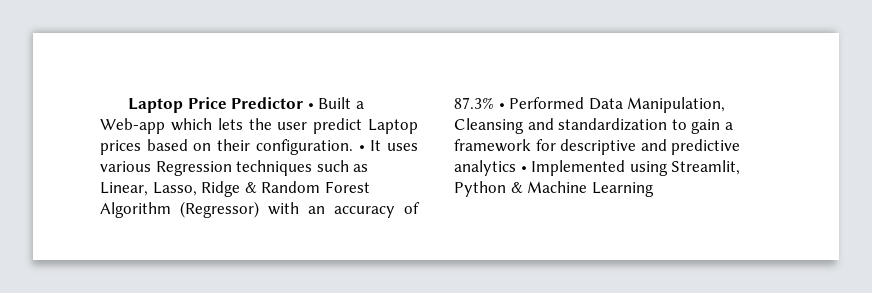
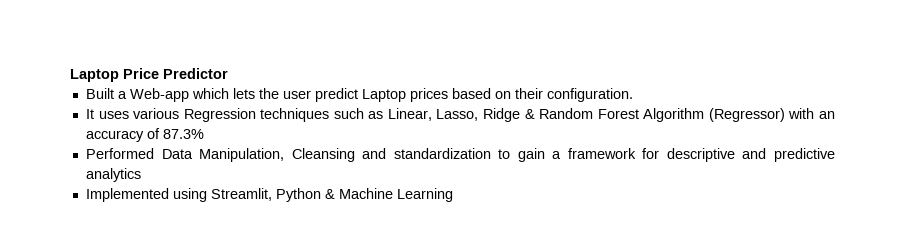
- Laptop Price Predictor • Built a Web-app which lets the user predict Laptop prices based on their configuration. • It uses various Regression techniques such as Linear, Lasso, Ridge & Random Forest Algorithm (Regressor) with an accuracy of 87.3% • Performed Data Manipulation, Cleansing and standardization to gain a framework for descriptive and predictive analytics • Implemented using Streamlit, Python & Machine Learning
+ Laptop Price Predictor
+ Built a Web-app which lets the user predict Laptop prices based on their configuration.
+ It uses various Regression techniques such as Linear, Lasso, Ridge & Random Forest Algorithm (Regressor) with an accuracy of 87.3%
+ Performed Data Manipulation, Cleansing and standardization to gain a framework for descriptive and predictive analytics
+ Implemented using Streamlit, Python & Machine Learning

